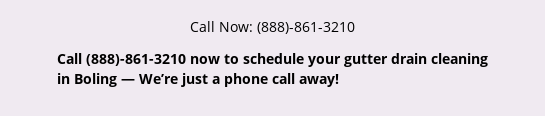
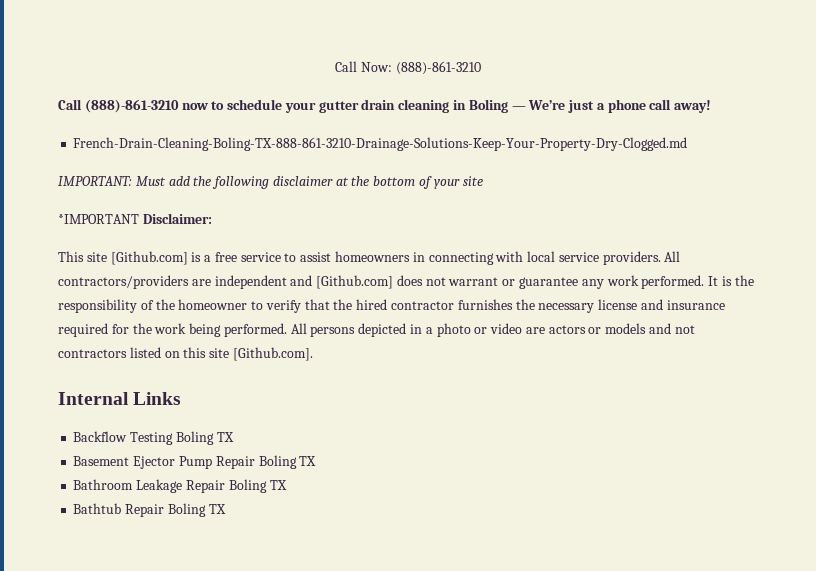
+ French-Drain-Cleaning-Boling-TX-888-861-3210-Drainage-Solutions-Keep-Your-Property-Dry-Clogged.md
+ IMPORTANT: Must add the following disclaimer at the bottom of your site
+ *IMPORTANT Disclaimer:
+ This site [Github.com] is a free service to assist homeowners in connecting with local service providers. All contractors/providers are independent and [Github.com] does not warrant or guarantee any work performed. It is the responsibility of the homeowner to verify that the hired contractor furnishes the necessary license and insurance required for the work being performed. All persons depicted in a photo or video are actors or models and not contractors listed on this site [Github.com].
+ Internal Links
+ Backflow Testing Boling TX
+ Basement Ejector Pump Repair Boling TX
+ Bathroom Leakage Repair Boling TX
+ Bathtub Repair Boling TX

